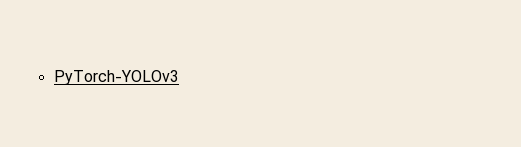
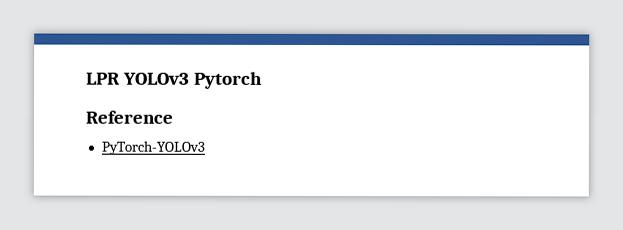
+ LPR YOLOv3 Pytorch
+ Reference

